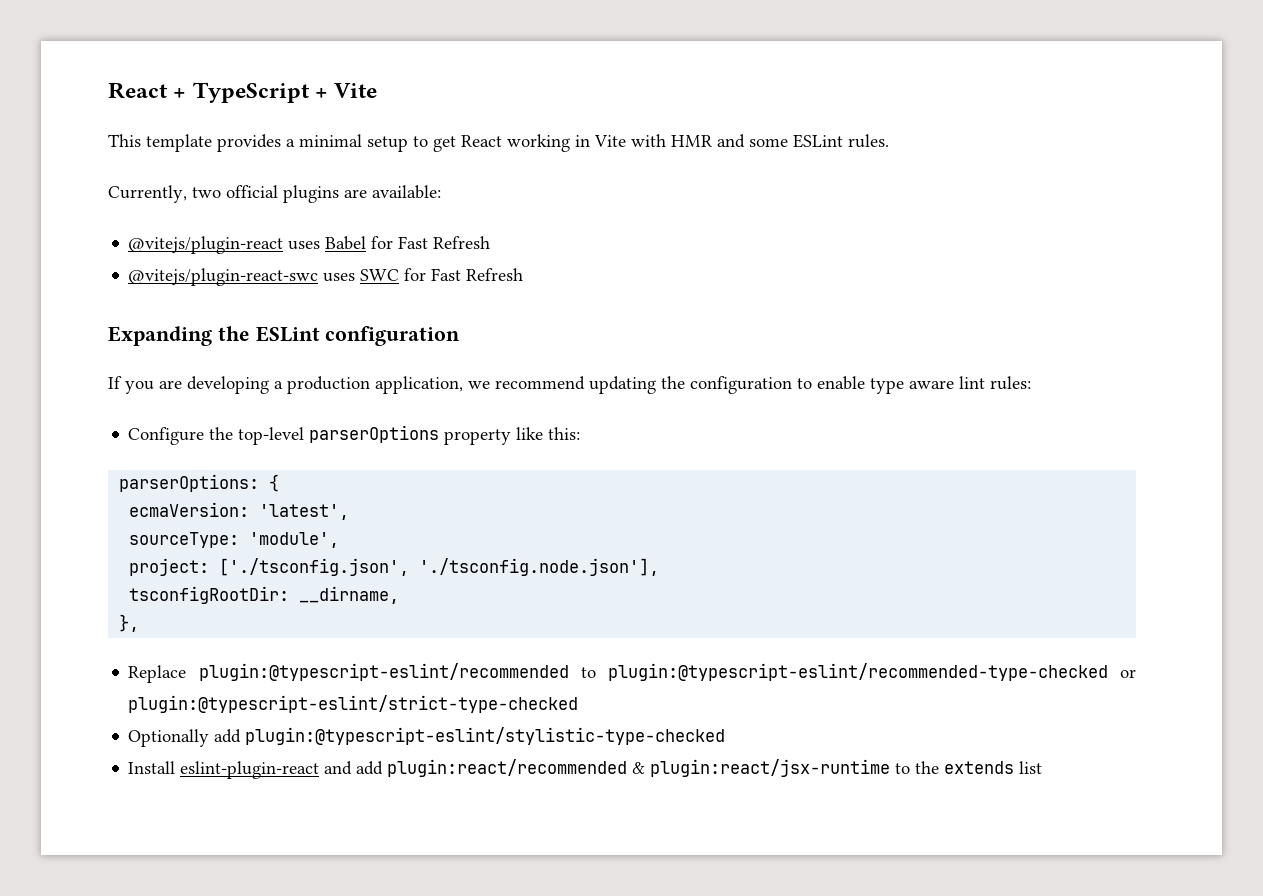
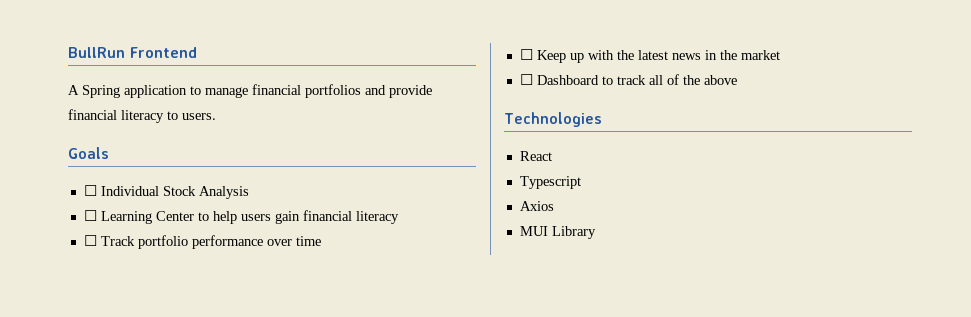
- React + TypeScript + Vite
- This template provides a minimal setup to get React working in Vite with HMR and some ESLint rules.
- Currently, two official plugins are available:
- @vitejs/plugin-react uses Babel for Fast Refresh
- @vitejs/plugin-react-swc uses SWC for Fast Refresh
- Expanding the ESLint configuration
- If you are developing a production application, we recommend updating the configuration to enable type aware lint rules:
- Configure the top-level parserOptions property like this:
- parserOptions: {
- ecmaVersion: 'latest',
- sourceType: 'module',
- project: ['./tsconfig.json', './tsconfig.node.json'],
- tsconfigRootDir: __dirname,
- },
- Replace plugin:@typescript-eslint/recommended to plugin:@typescript-eslint/recommended-type-checked or plugin:@typescript-eslint/strict-type-checked
- Optionally add plugin:@typescript-eslint/stylistic-type-checked
- Install eslint-plugin-react and add plugin:react/recommended & plugin:react/jsx-runtime to the extends list
+ BullRun Frontend
+ A Spring application to manage financial portfolios and provide financial literacy to users.
+ Goals
+ ☐ Individual Stock Analysis
+ ☐ Learning Center to help users gain financial literacy
+ ☐ Track portfolio performance over time
+ ☐ Keep up with the latest news in the market
+ ☐ Dashboard to track all of the above
+ Technologies
+ React
+ Typescript
+ Axios
+ MUI Library

